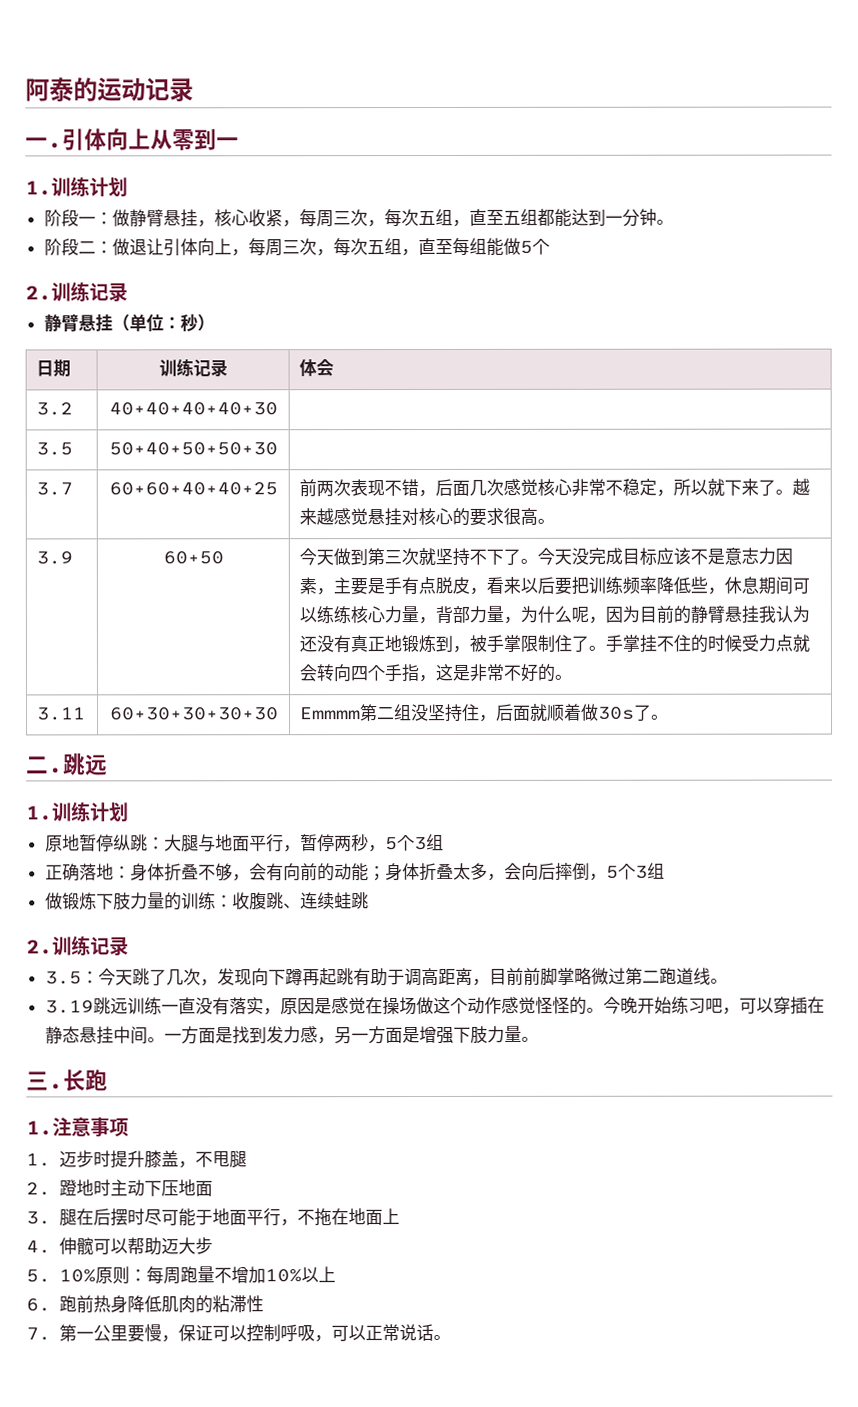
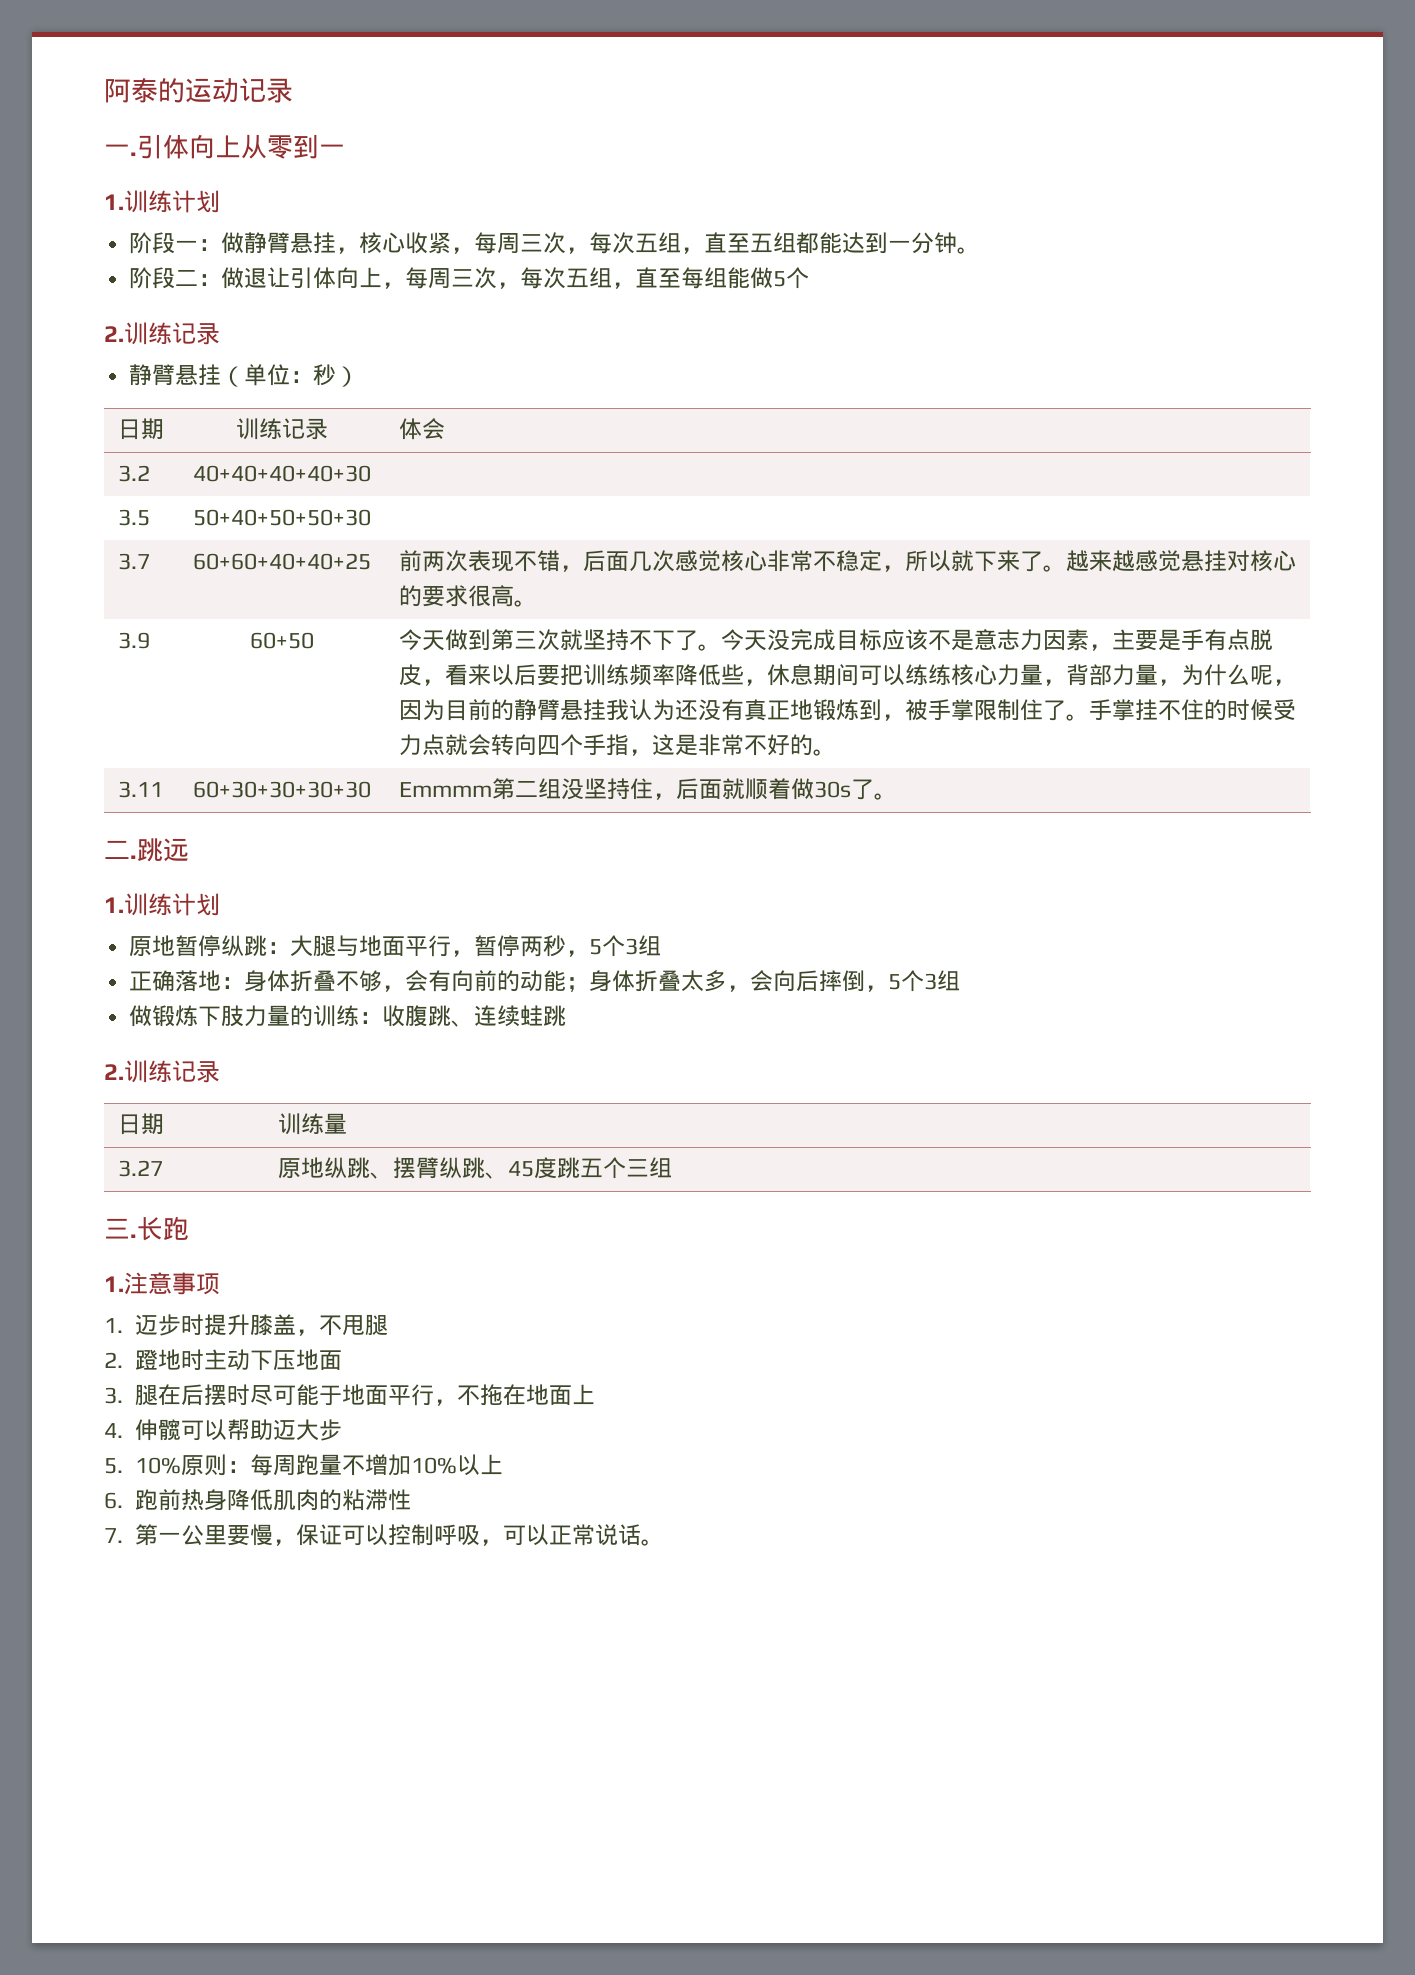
- 3.5：今天跳了几次，发现向下蹲再起跳有助于调高距离，目前前脚掌略微过第二跑道线。
- 3.19跳远训练一直没有落实，原因是感觉在操场做这个动作感觉怪怪的。今晚开始练习吧，可以穿插在静态悬挂中间。一方面是找到发力感，另一方面是增强下肢力量。
+ 日期 | 训练量
+ 3.27 | 原地纵跳、摆臂纵跳、45度跳五个三组

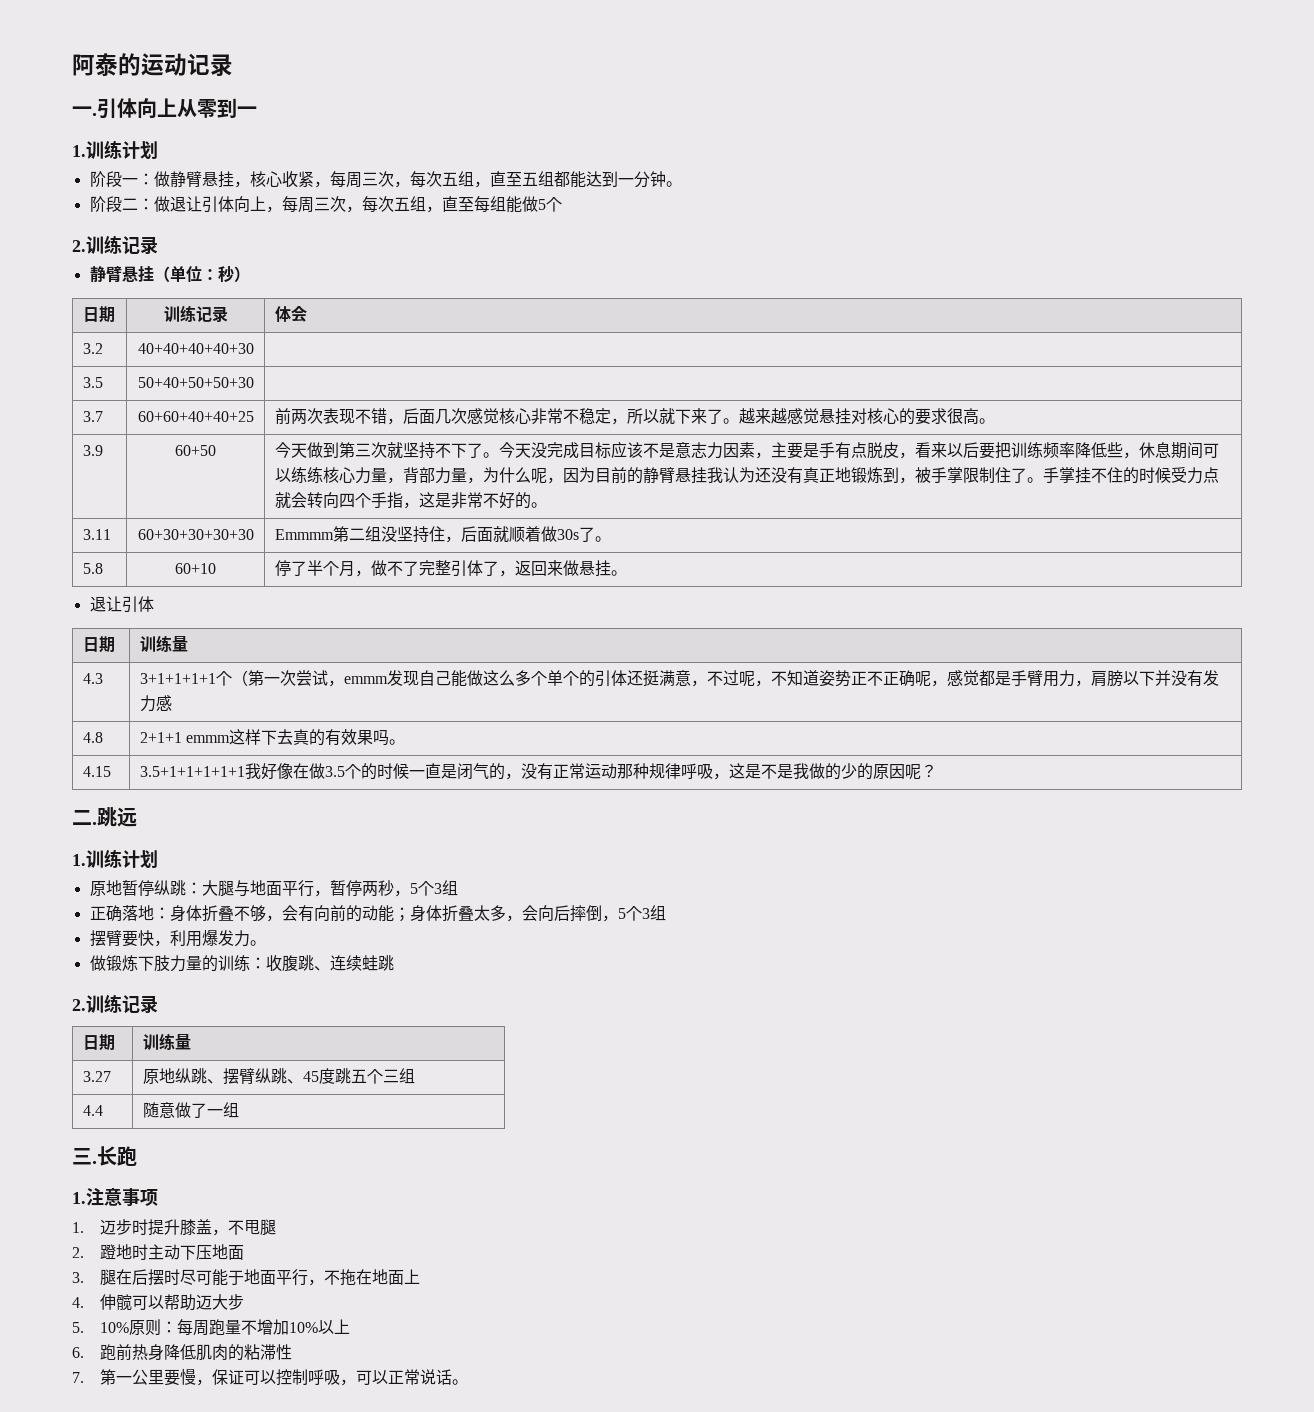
+ 5.8 | 60+10 | 停了半个月，做不了完整引体了，返回来做悬挂。
+ 退让引体
+ 日期 | 训练量
+ 4.3 | 3+1+1+1+1个（第一次尝试，emmm发现自己能做这么多个单个的引体还挺满意，不过呢，不知道姿势正不正确呢，感觉都是手臂用力，肩膀以下并没有发力感
+ 4.8 | 2+1+1 emmm这样下去真的有效果吗。
+ 4.15 | 3.5+1+1+1+1+1我好像在做3.5个的时候一直是闭气的，没有正常运动那种规律呼吸，这是不是我做的少的原因呢？
+ 摆臂要快，利用爆发力。
+ 4.4 | 随意做了一组

